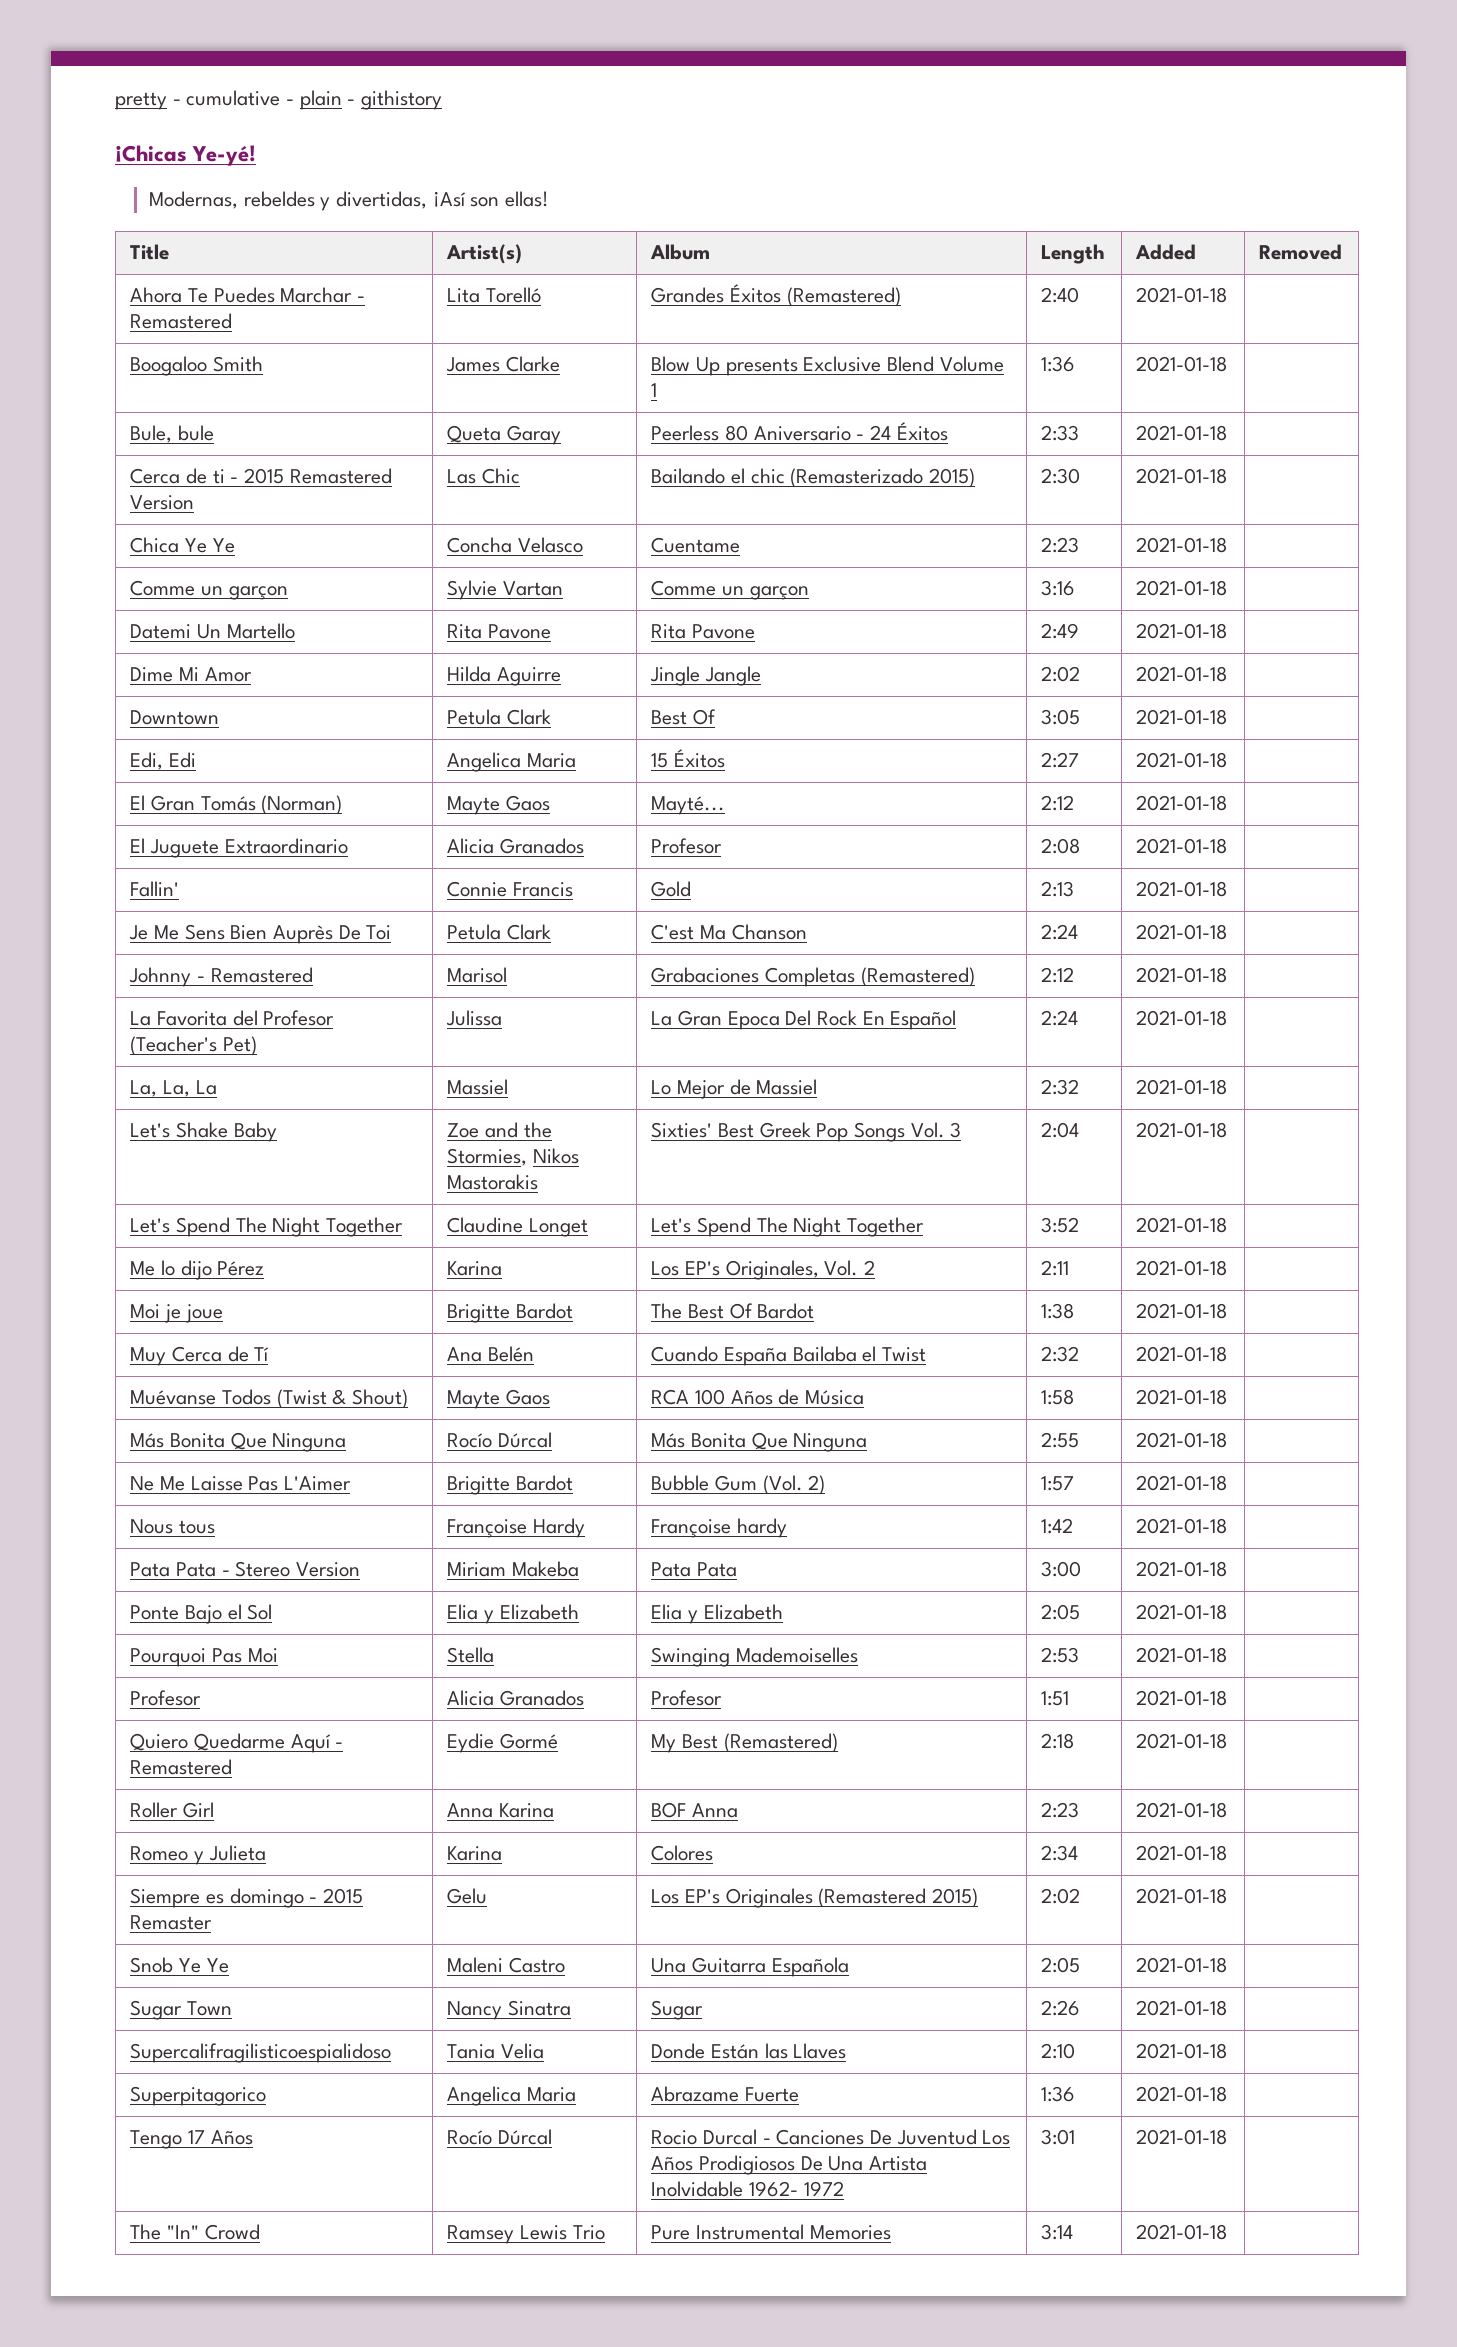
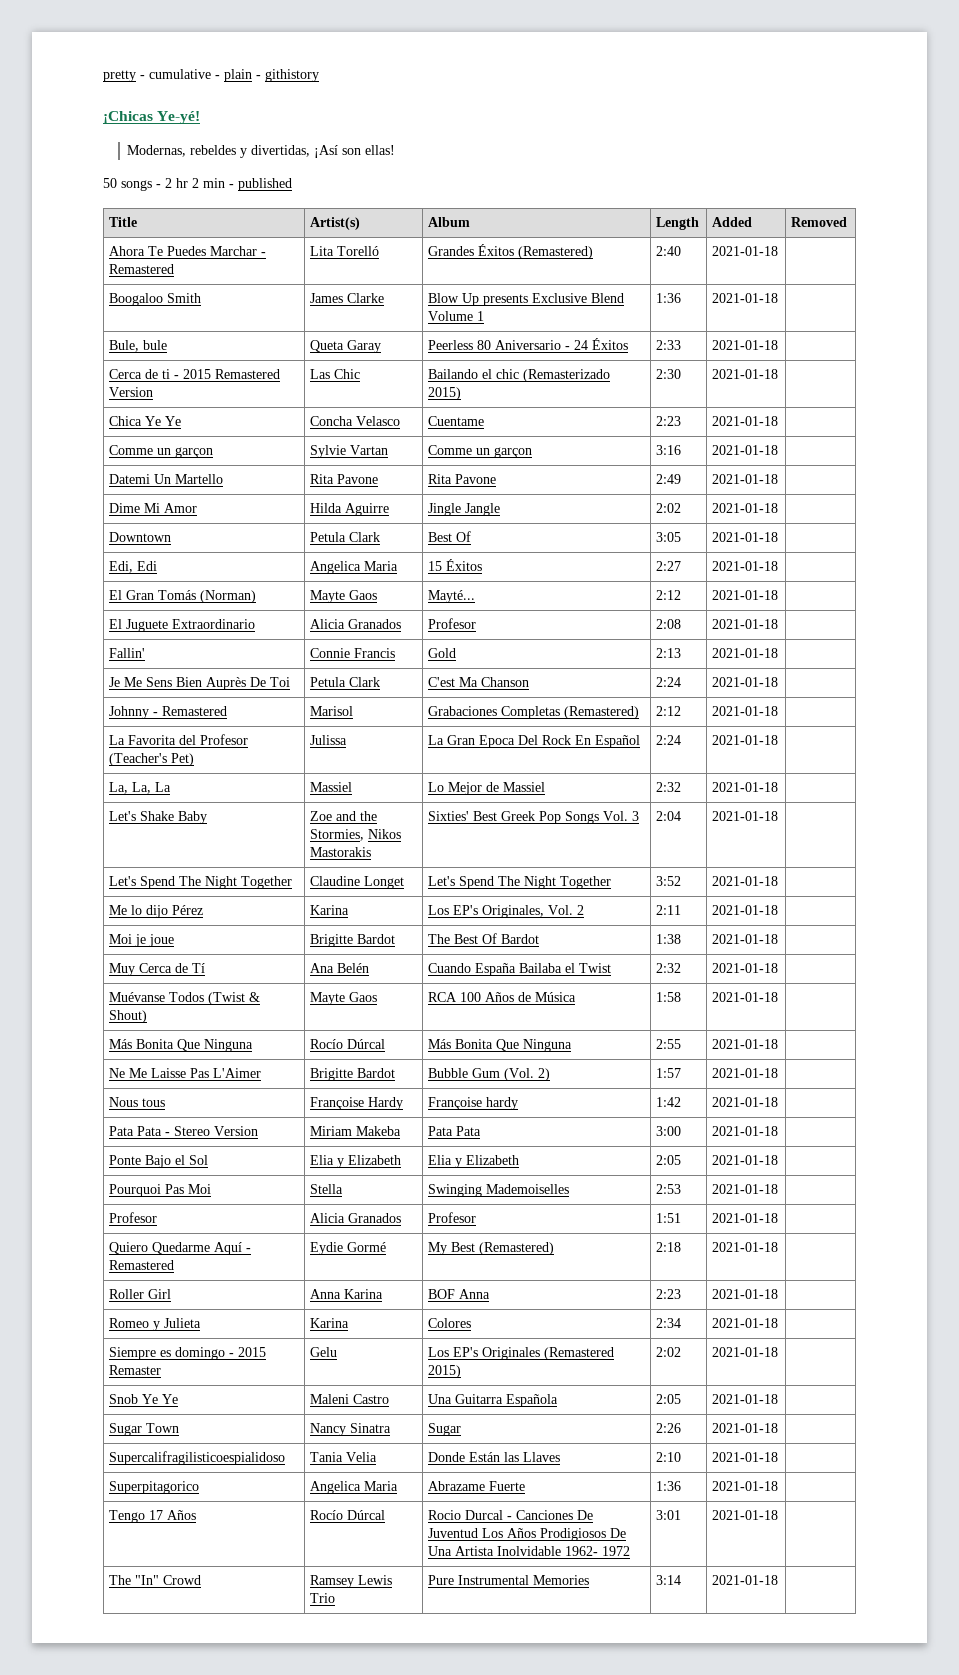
+ 50 songs - 2 hr 2 min - published

